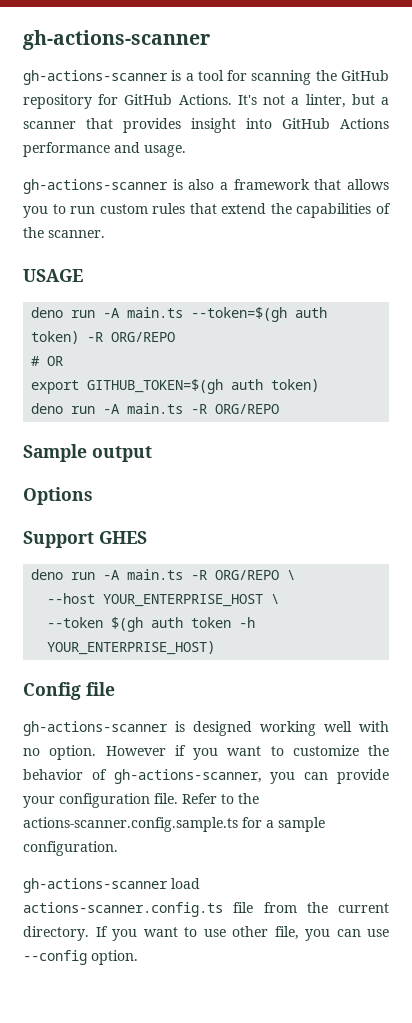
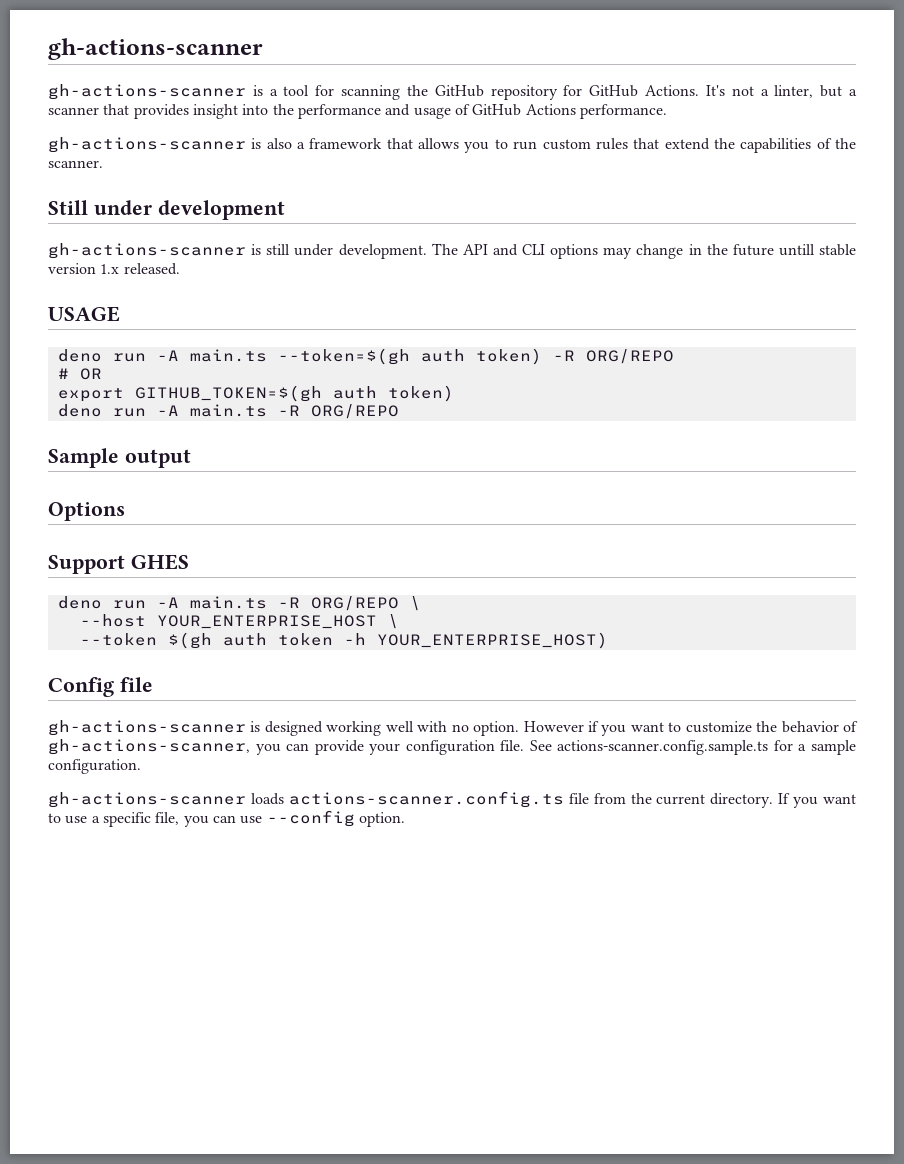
- It's not a linter, but a scanner that provides insight into GitHub Actions performance and usage.
+ It's not a linter, but a scanner that provides insight into the performance and usage of GitHub Actions performance.
+ Still under development
+ gh-actions-scanner is still under development. The API and CLI options may change in the future untill stable version 1.x released.
- Refer to the actions-scanner.config.sample.ts for a sample configuration.
+ See actions-scanner.config.sample.ts for a sample configuration.
- gh-actions-scanner load actions-scanner.config.ts file from the current directory.
+ gh-actions-scanner loads actions-scanner.config.ts file from the current directory.
- If you want to use other file, you can use --config option.
+ If you want to use a specific file, you can use --config option.

